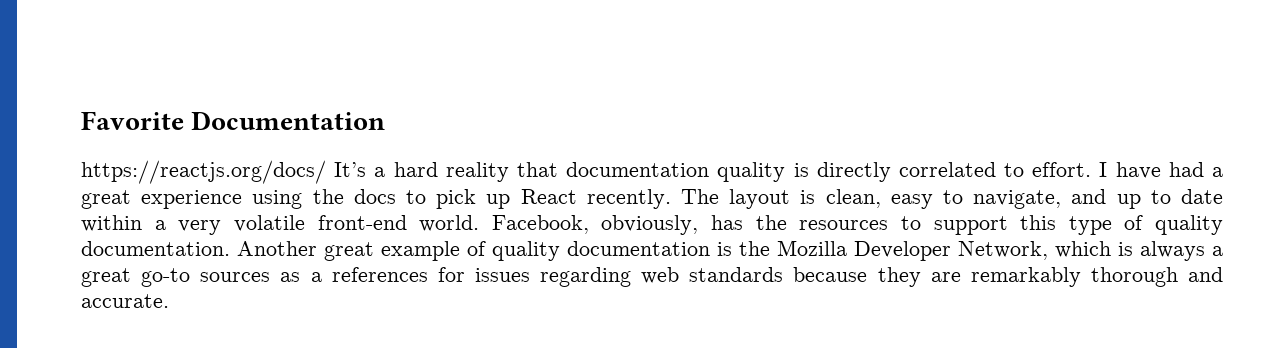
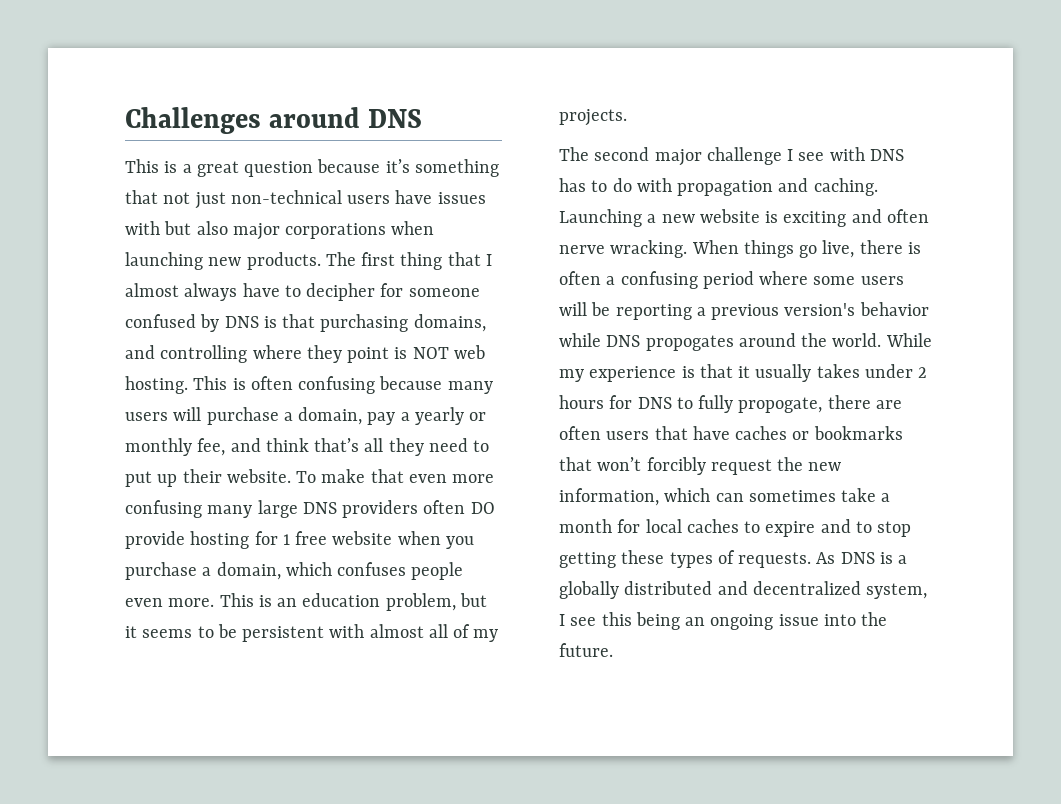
- Favorite Documentation
- https://reactjs.org/docs/ It’s a hard reality that documentation quality is directly correlated to effort. I have had a great experience using the docs to pick up React recently. The layout is clean, easy to navigate, and up to date within a very volatile front-end world. Facebook, obviously, has the resources to support this type of quality documentation. Another great example of quality documentation is the Mozilla Developer Network, which is always a great go-to sources as a references for issues regarding web standards because they are remarkably thorough and accurate.
+ Challenges around DNS
+ This is a great question because it’s something that not just non-technical users have issues with but also major corporations when launching new products. The first thing that I almost always have to decipher for someone confused by DNS is that purchasing domains, and controlling where they point is NOT web hosting. This is often confusing because many users will purchase a domain, pay a yearly or monthly fee, and think that’s all they need to put up their website. To make that even more confusing many large DNS providers often DO provide hosting for 1 free website when you purchase a domain, which confuses people even more. This is an education problem, but it seems to be persistent with almost all of my projects.
+ The second major challenge I see with DNS has to do with propagation and caching. Launching a new website is exciting and often nerve wracking. When things go live, there is often a confusing period where some users will be reporting a previous version's behavior while DNS propogates around the world. While my experience is that it usually takes under 2 hours for DNS to fully propogate, there are often users that have caches or bookmarks that won’t forcibly request the new information, which can sometimes take a month for local caches to expire and to stop getting these types of requests. As DNS is a globally distributed and decentralized system, I see this being an ongoing issue into the future.

